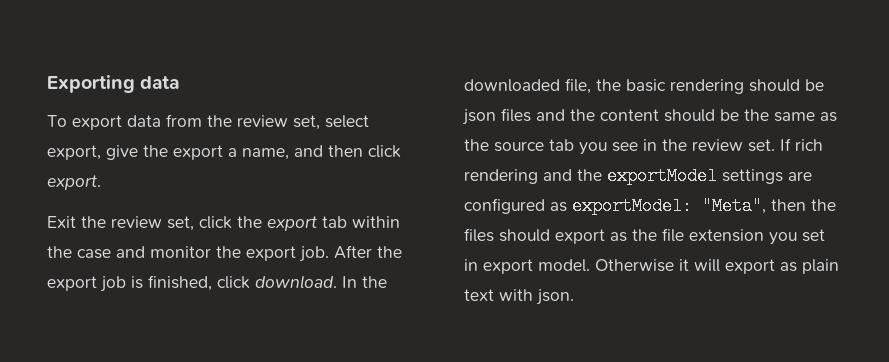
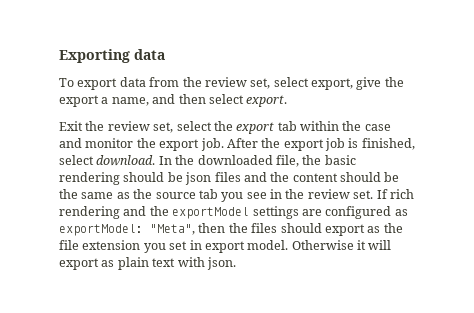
- To export data from the review set, select export, give the export a name, and then click export.
+ To export data from the review set, select export, give the export a name, and then select export.
- Exit the review set, click the export tab within the case and monitor the export job.
+ Exit the review set, select the export tab within the case and monitor the export job.
- After the export job is finished, click download.
+ After the export job is finished, select download.

